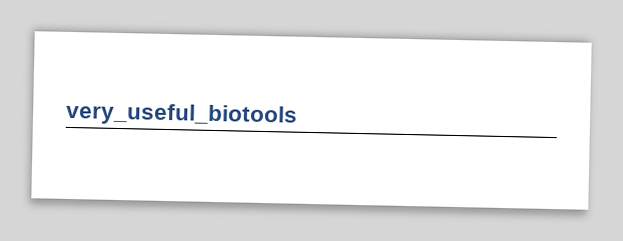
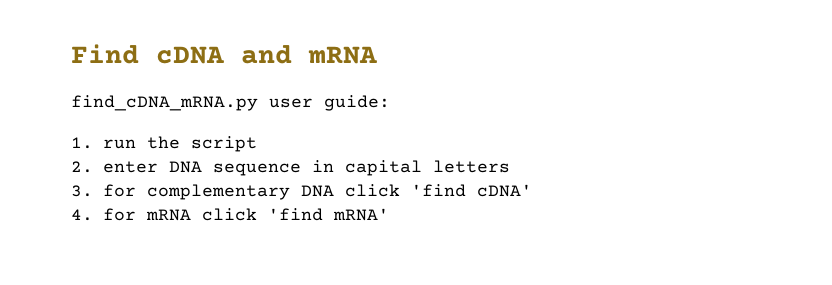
- very_useful_biotools
+ Find cDNA and mRNA
+ find_cDNA_mRNA.py user guide:
+ 1. run the script
+ 2. enter DNA sequence in capital letters
+ 3. for complementary DNA click 'find cDNA'
+ 4. for mRNA click 'find mRNA'

